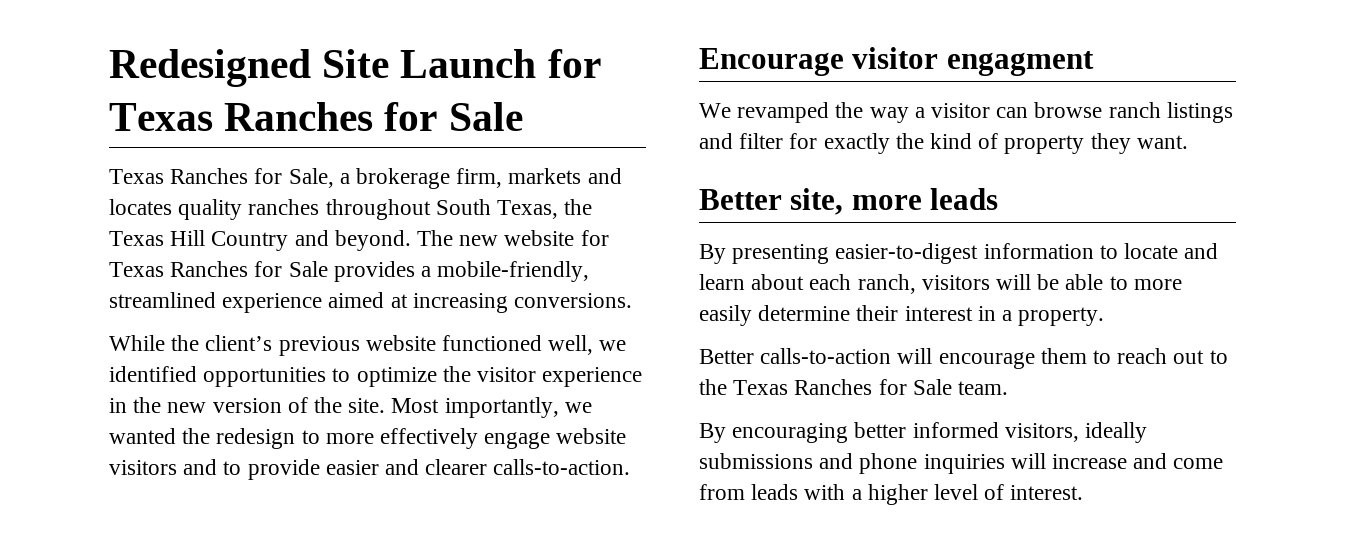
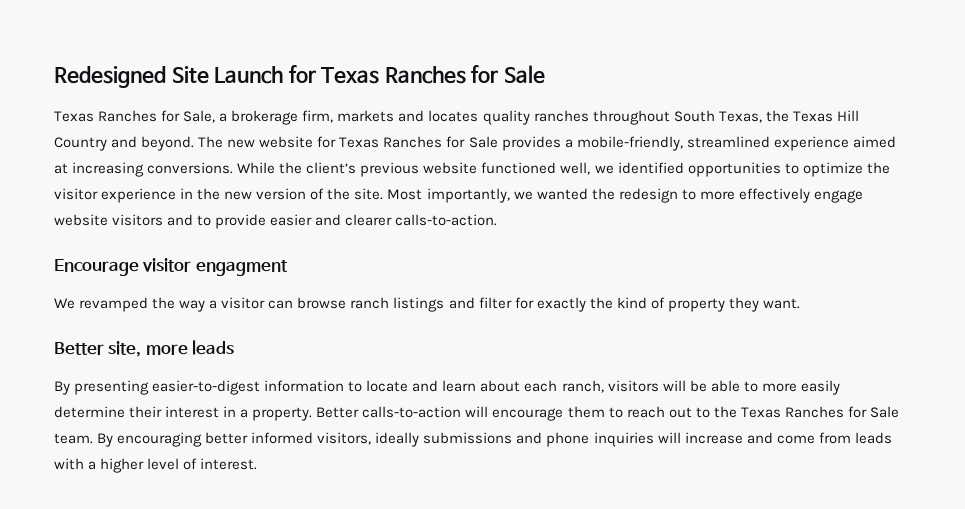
- The new website for Texas Ranches for Sale provides a mobile-friendly, streamlined experience aimed at increasing conversions.
- While the client’s previous website functioned well, we identified opportunities to optimize the visitor experience in the new version of the site.
+ The new website for Texas Ranches for Sale provides a mobile-friendly, streamlined experience aimed at increasing conversions. While the client’s previous website functioned well, we identified opportunities to optimize the visitor experience in the new version of the site.
- By presenting easier-to-digest information to locate and learn about each ranch, visitors will be able to more easily determine their interest in a property.
- Better calls-to-action will encourage them to reach out to the Texas Ranches for Sale team.
- By encouraging better informed visitors, ideally submissions and phone inquiries will increase and come from leads with a higher level of interest.
+ By presenting easier-to-digest information to locate and learn about each ranch, visitors will be able to more easily determine their interest in a property. Better calls-to-action will encourage them to reach out to the Texas Ranches for Sale team. By encouraging better informed visitors, ideally submissions and phone inquiries will increase and come from leads with a higher level of interest.

